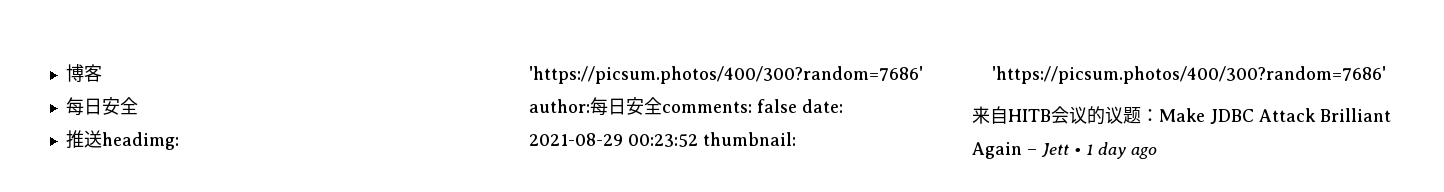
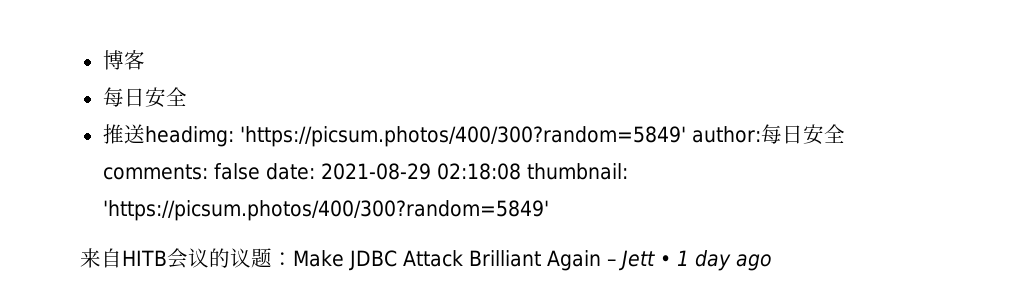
- 推送headimg: 'https://picsum.photos/400/300?random=7686' author:每日安全comments: false date: 2021-08-29 00:23:52 thumbnail: 'https://picsum.photos/400/300?random=7686'
+ 推送headimg: 'https://picsum.photos/400/300?random=5849' author:每日安全comments: false date: 2021-08-29 02:18:08 thumbnail: 'https://picsum.photos/400/300?random=5849'

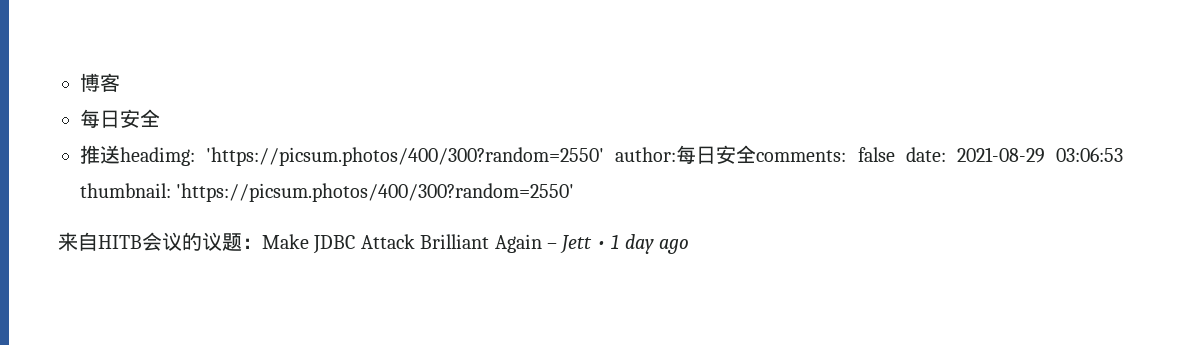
- 推送headimg: 'https://picsum.photos/400/300?random=5849' author:每日安全comments: false date: 2021-08-29 02:18:08 thumbnail: 'https://picsum.photos/400/300?random=5849'
+ 推送headimg: 'https://picsum.photos/400/300?random=2550' author:每日安全comments: false date: 2021-08-29 03:06:53 thumbnail: 'https://picsum.photos/400/300?random=2550'

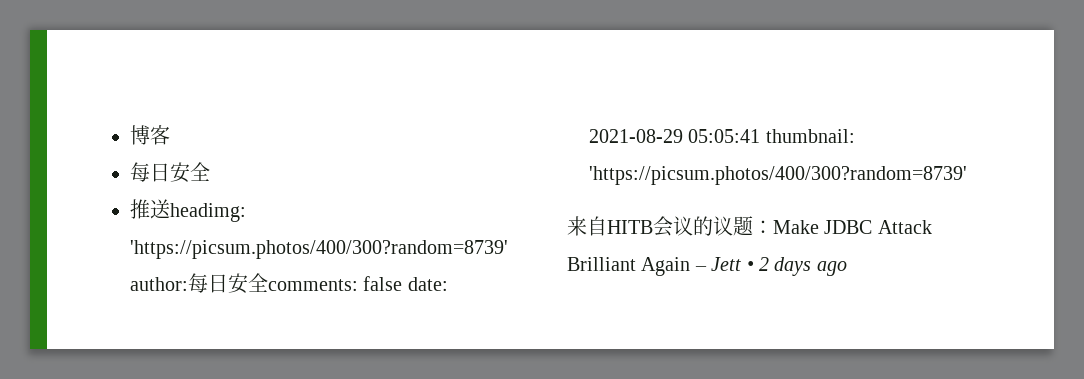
- 推送headimg: 'https://picsum.photos/400/300?random=2550' author:每日安全comments: false date: 2021-08-29 03:06:53 thumbnail: 'https://picsum.photos/400/300?random=2550'
+ 推送headimg: 'https://picsum.photos/400/300?random=8739' author:每日安全comments: false date: 2021-08-29 05:05:41 thumbnail: 'https://picsum.photos/400/300?random=8739'
- 来自HITB会议的议题：Make JDBC Attack Brilliant Again – Jett • 1 day ago
+ 来自HITB会议的议题：Make JDBC Attack Brilliant Again – Jett • 2 days ago

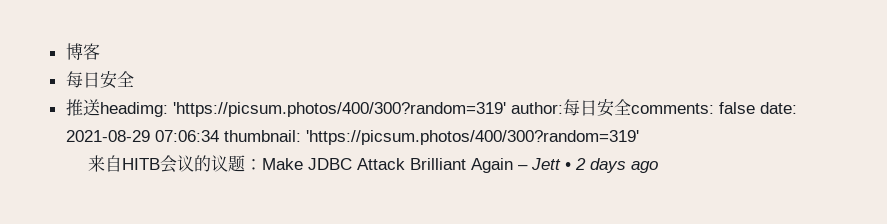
- 推送headimg: 'https://picsum.photos/400/300?random=8739' author:每日安全comments: false date: 2021-08-29 05:05:41 thumbnail: 'https://picsum.photos/400/300?random=8739'
+ 推送headimg: 'https://picsum.photos/400/300?random=319' author:每日安全comments: false date: 2021-08-29 07:06:34 thumbnail: 'https://picsum.photos/400/300?random=319'

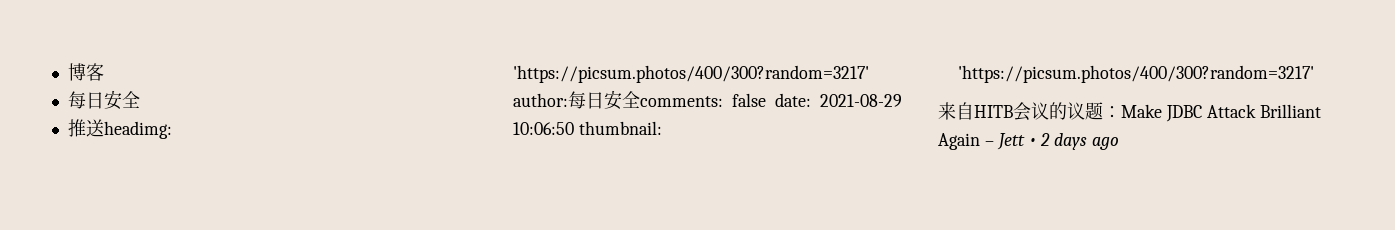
- 推送headimg: 'https://picsum.photos/400/300?random=319' author:每日安全comments: false date: 2021-08-29 07:06:34 thumbnail: 'https://picsum.photos/400/300?random=319'
+ 推送headimg: 'https://picsum.photos/400/300?random=3217' author:每日安全comments: false date: 2021-08-29 10:06:50 thumbnail: 'https://picsum.photos/400/300?random=3217'

